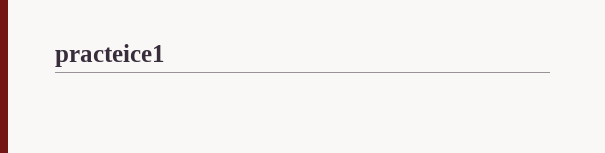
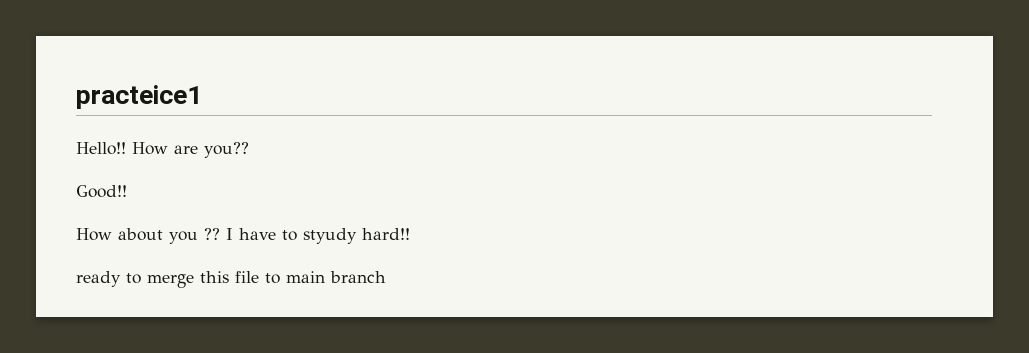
+ Hello!! How are you??
+ Good!!
+ How about you ?? I have to styudy hard!!
+ ready to merge this file to main branch

